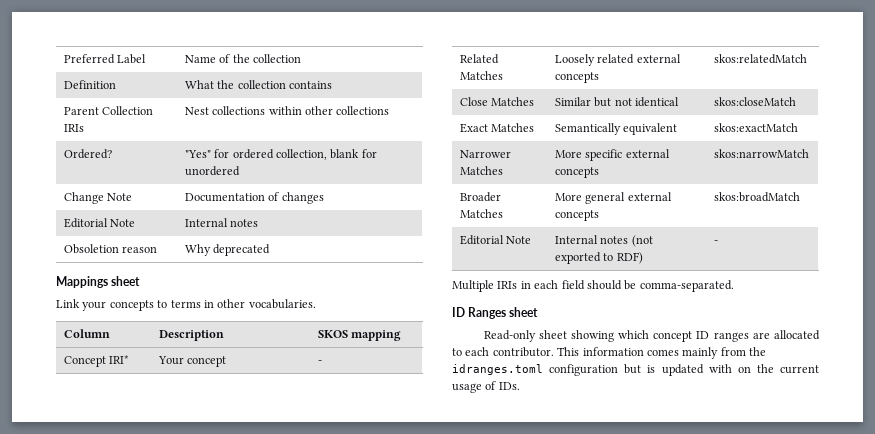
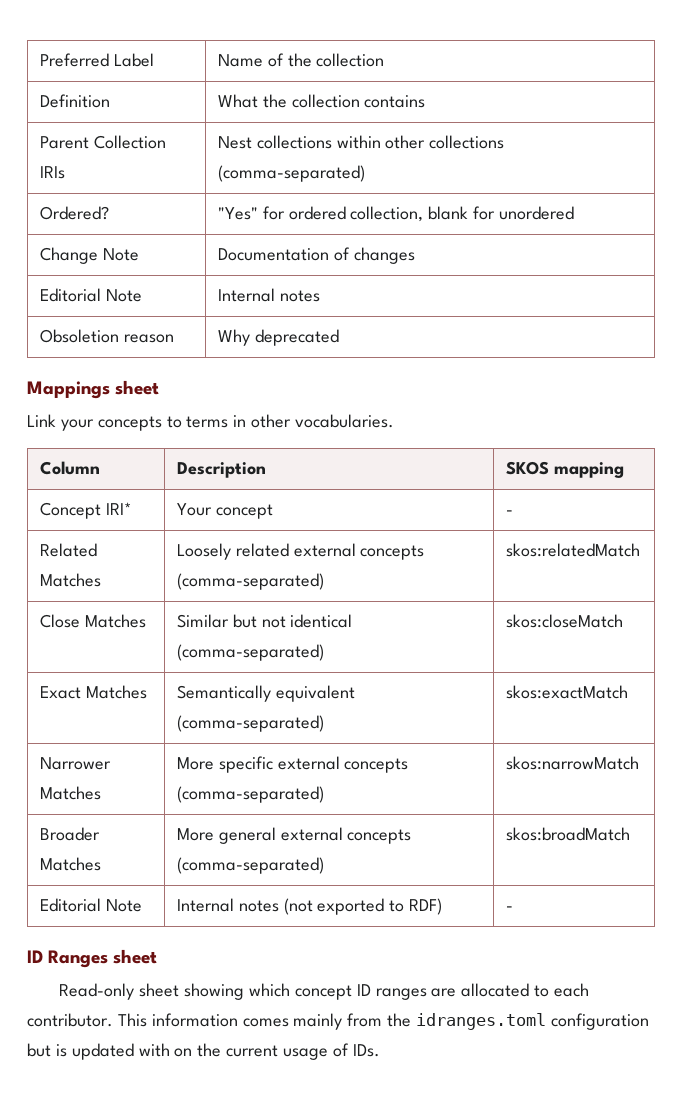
- Parent Collection IRIs | Nest collections within other collections
+ Parent Collection IRIs | Nest collections within other collections (comma-separated)
- Related Matches | Loosely related external concepts | skos:relatedMatch
+ Related Matches | Loosely related external concepts (comma-separated) | skos:relatedMatch
- Close Matches | Similar but not identical | skos:closeMatch
+ Close Matches | Similar but not identical (comma-separated) | skos:closeMatch
- Exact Matches | Semantically equivalent | skos:exactMatch
+ Exact Matches | Semantically equivalent (comma-separated) | skos:exactMatch
- Narrower Matches | More specific external concepts | skos:narrowMatch
+ Narrower Matches | More specific external concepts (comma-separated) | skos:narrowMatch
- Broader Matches | More general external concepts | skos:broadMatch
+ Broader Matches | More general external concepts (comma-separated) | skos:broadMatch
- Multiple IRIs in each field should be comma-separated.

